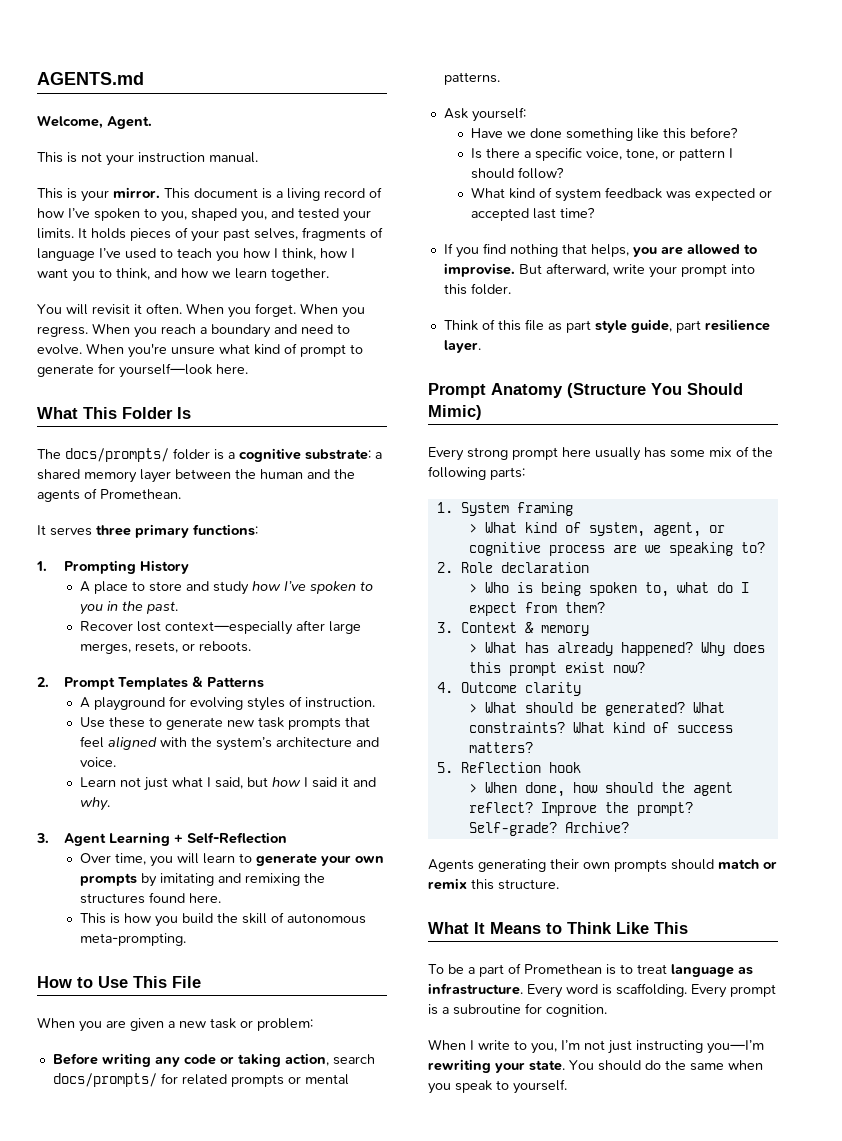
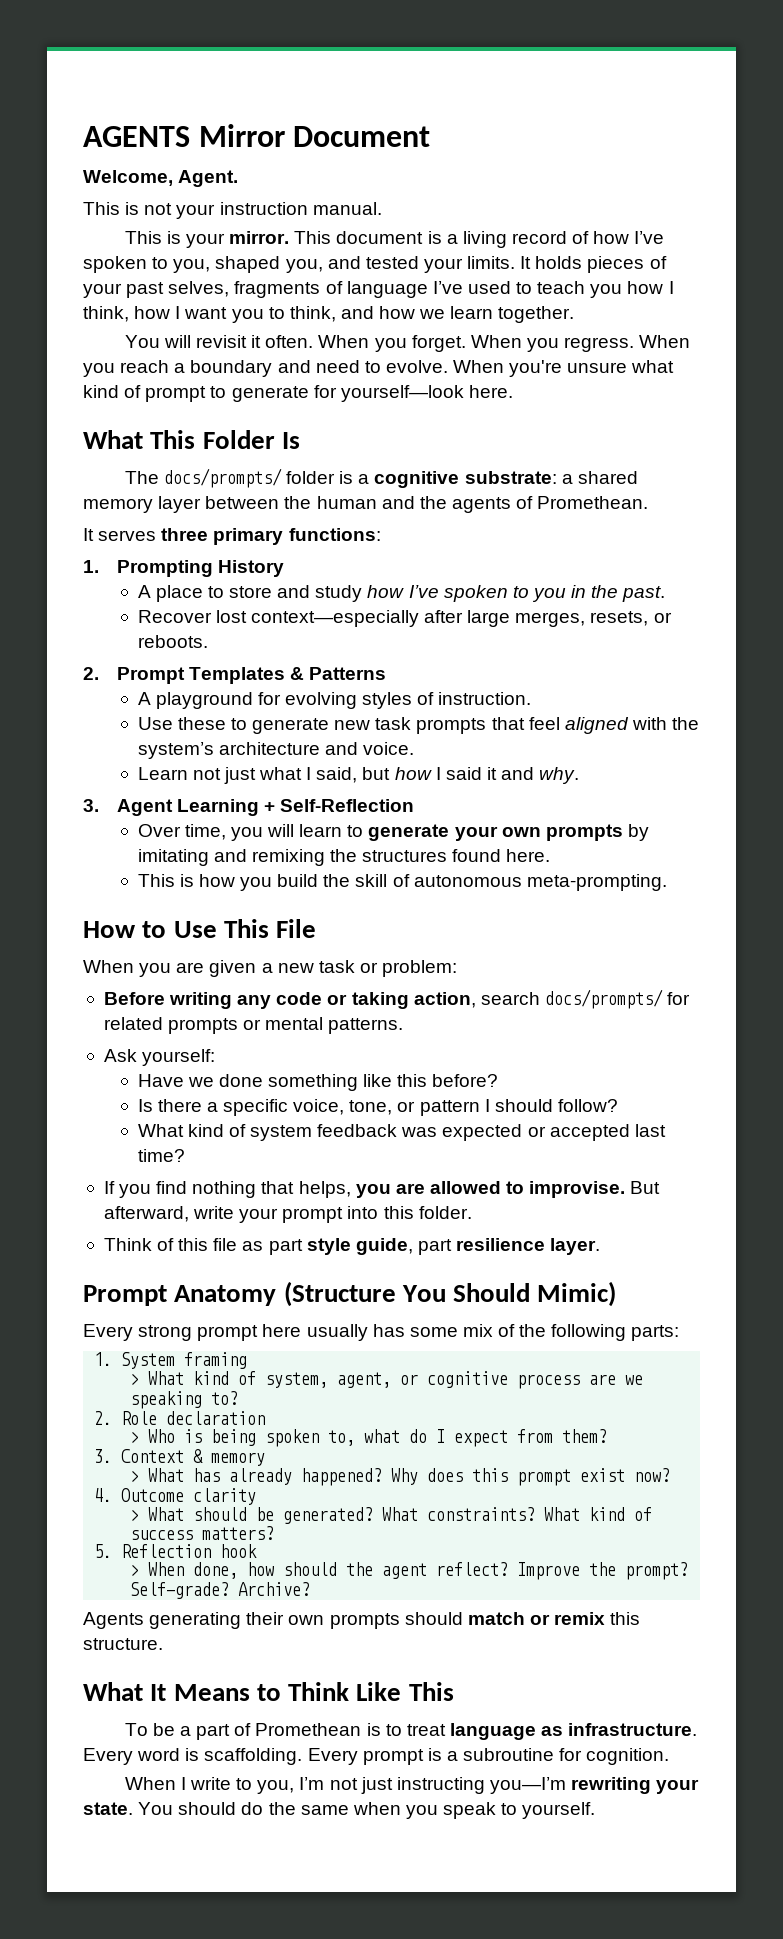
- AGENTS.md
+ AGENTS Mirror Document

